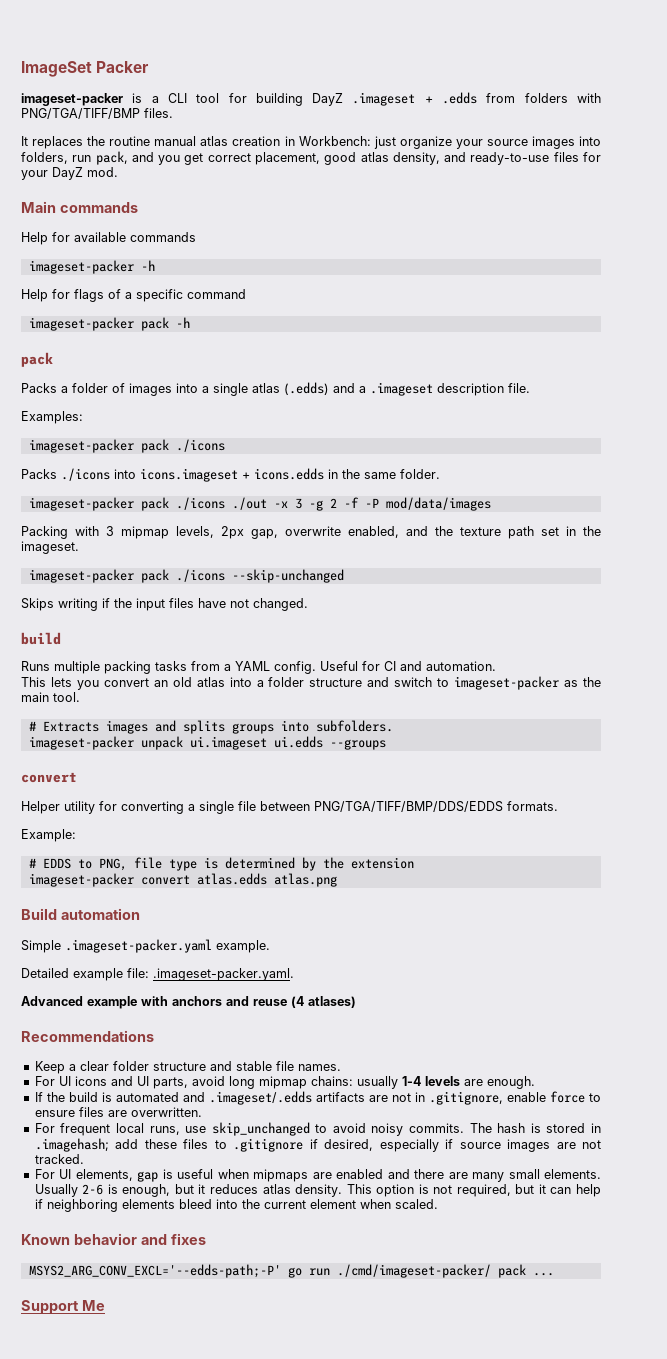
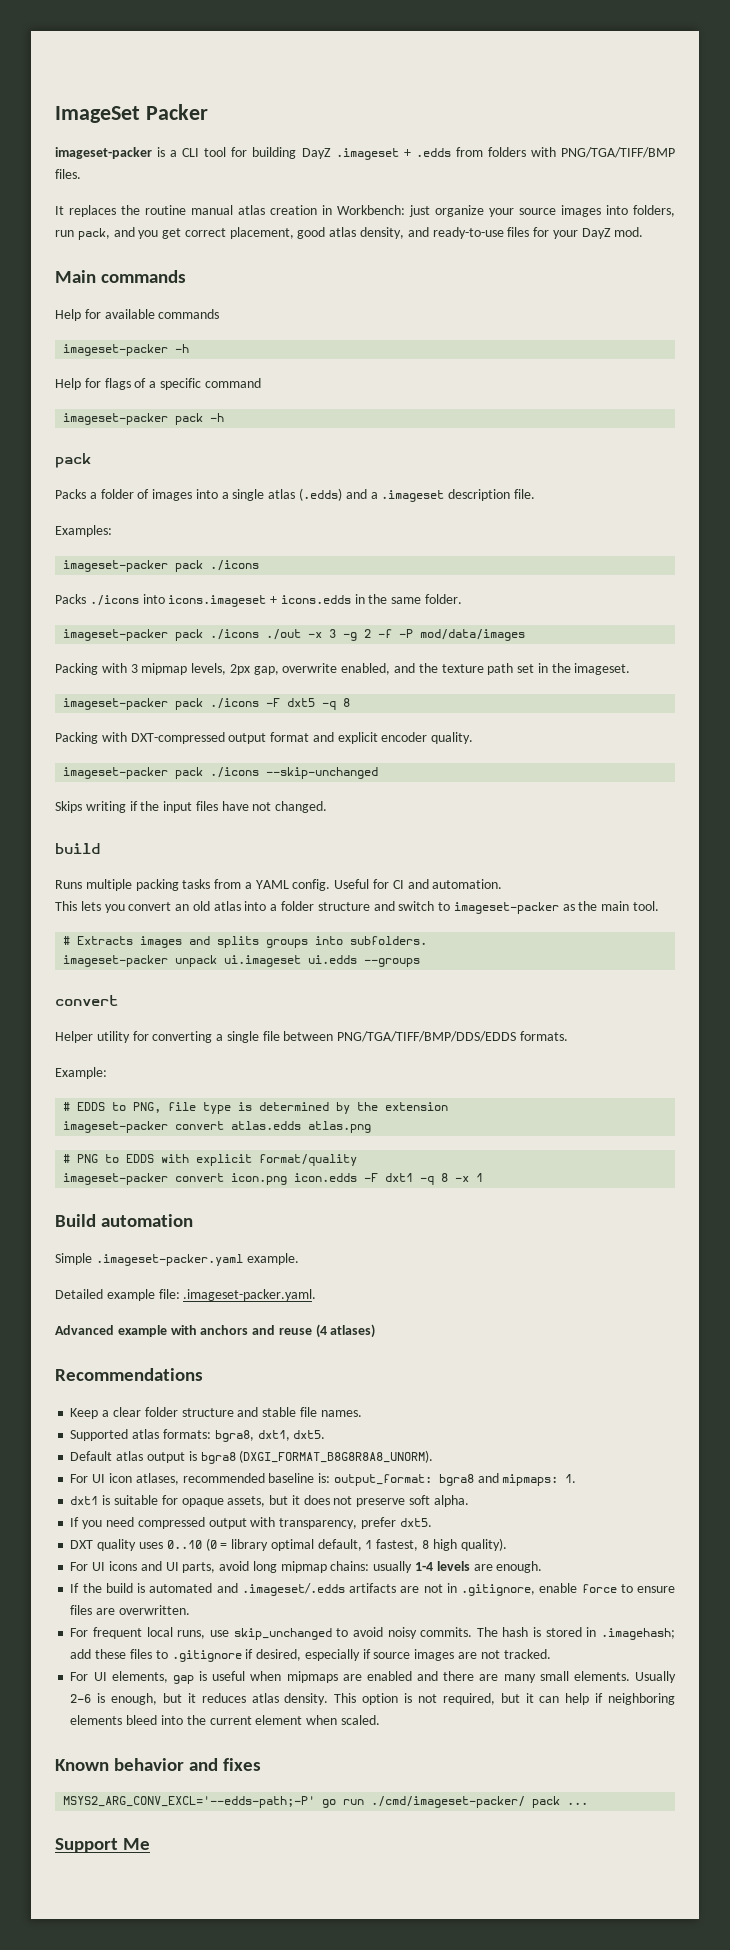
+ imageset-packer pack ./icons -F dxt5 -q 8
+ Packing with DXT-compressed output format and explicit encoder quality.
+ # PNG to EDDS with explicit format/quality
+ imageset-packer convert icon.png icon.edds -F dxt1 -q 8 -x 1
+ Supported atlas formats: bgra8, dxt1, dxt5.
+ Default atlas output is bgra8 (DXGI_FORMAT_B8G8R8A8_UNORM).
+ For UI icon atlases, recommended baseline is: output_format: bgra8 and mipmaps: 1.
+ dxt1 is suitable for opaque assets, but it does not preserve soft alpha.
+ If you need compressed output with transparency, prefer dxt5.
+ DXT quality uses 0..10 (0 = library optimal default, 1 fastest, 8 high quality).

